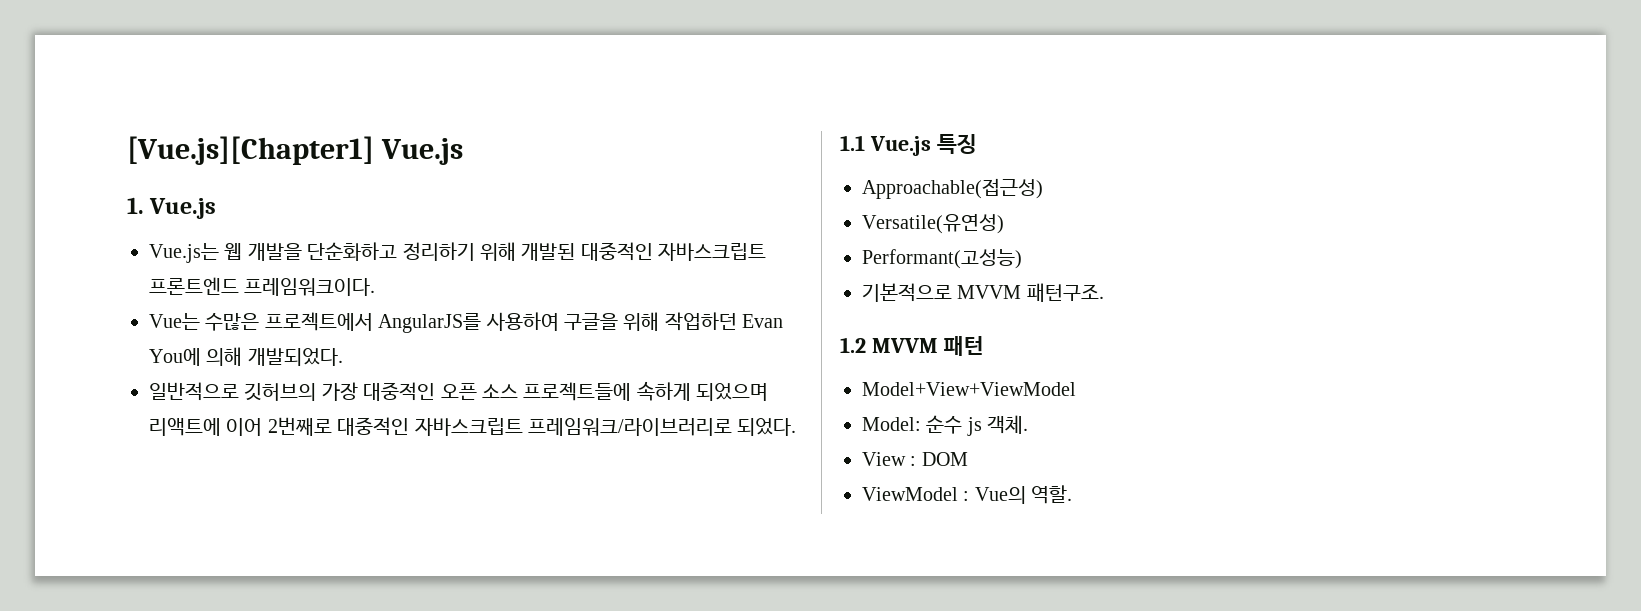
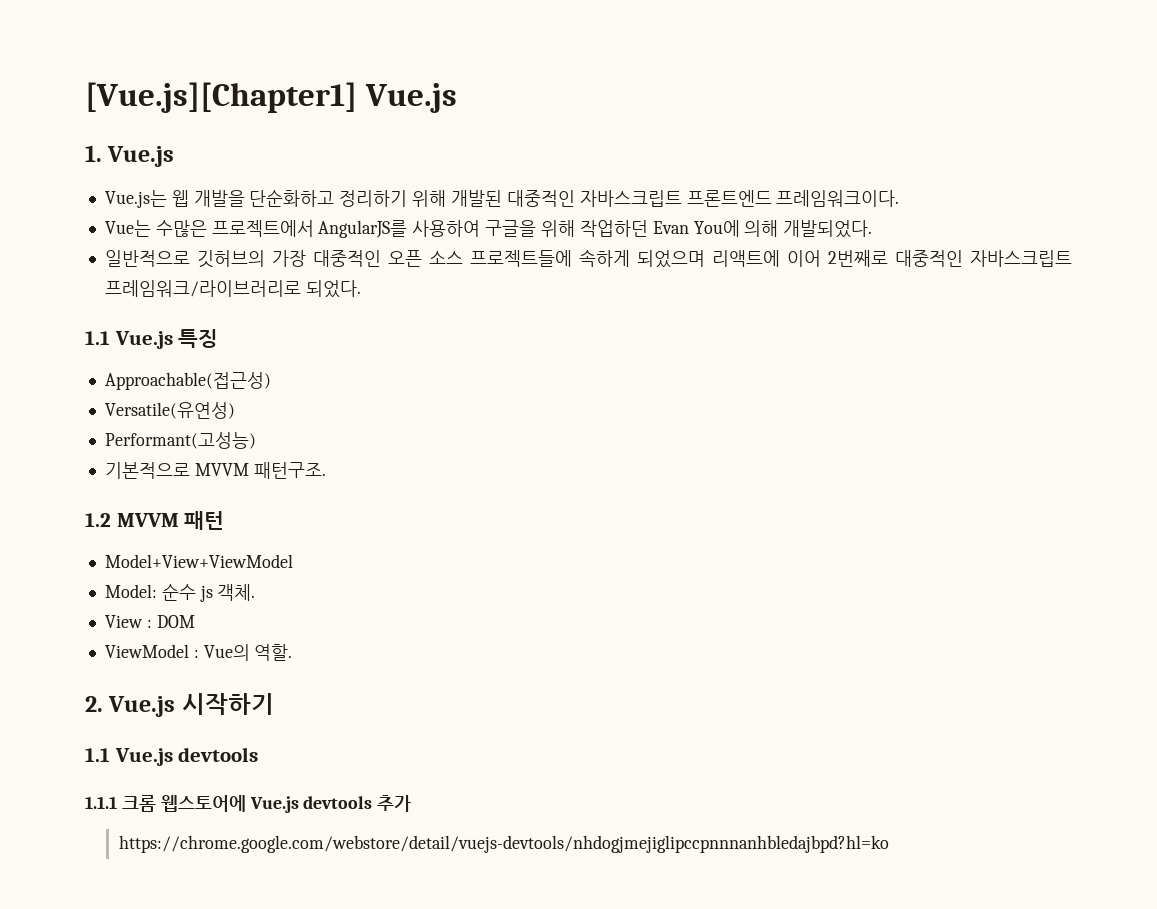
+ 2. Vue.js 시작하기
+ 1.1 Vue.js devtools
+ 1.1.1 크롬 웹스토어에 Vue.js devtools 추가
+ https://chrome.google.com/webstore/detail/vuejs-devtools/nhdogjmejiglipccpnnnanhbledajbpd?hl=ko

